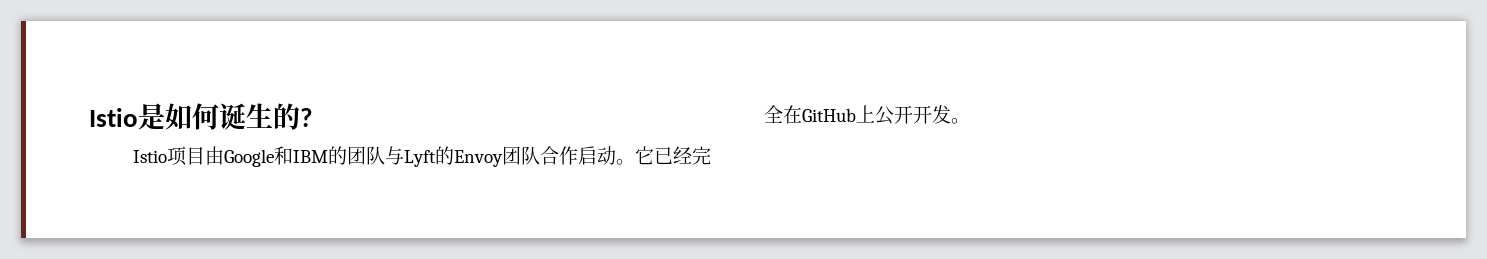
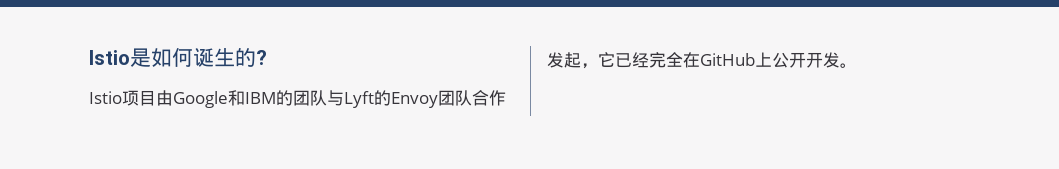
- Istio项目由Google和IBM的团队与Lyft的Envoy团队合作启动。它已经完全在GitHub上公开开发。
+ Istio项目由Google和IBM的团队与Lyft的Envoy团队合作发起，它已经完全在GitHub上公开开发。

